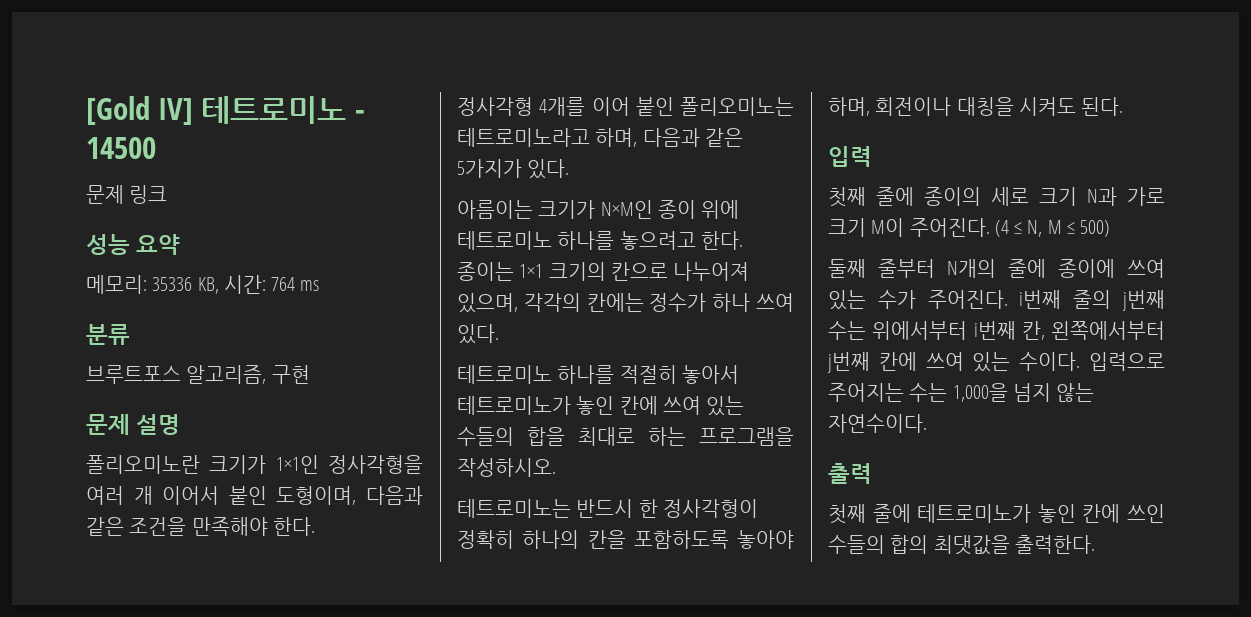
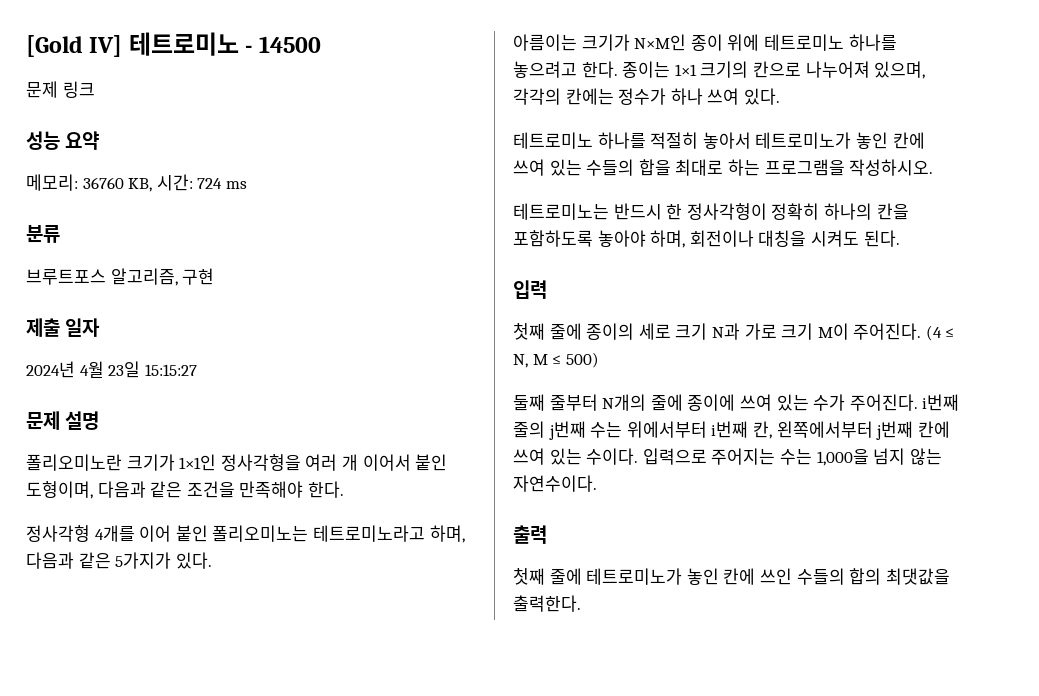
- 메모리: 35336 KB, 시간: 764 ms
+ 메모리: 36760 KB, 시간: 724 ms
+ 제출 일자
+ 2024년 4월 23일 15:15:27

